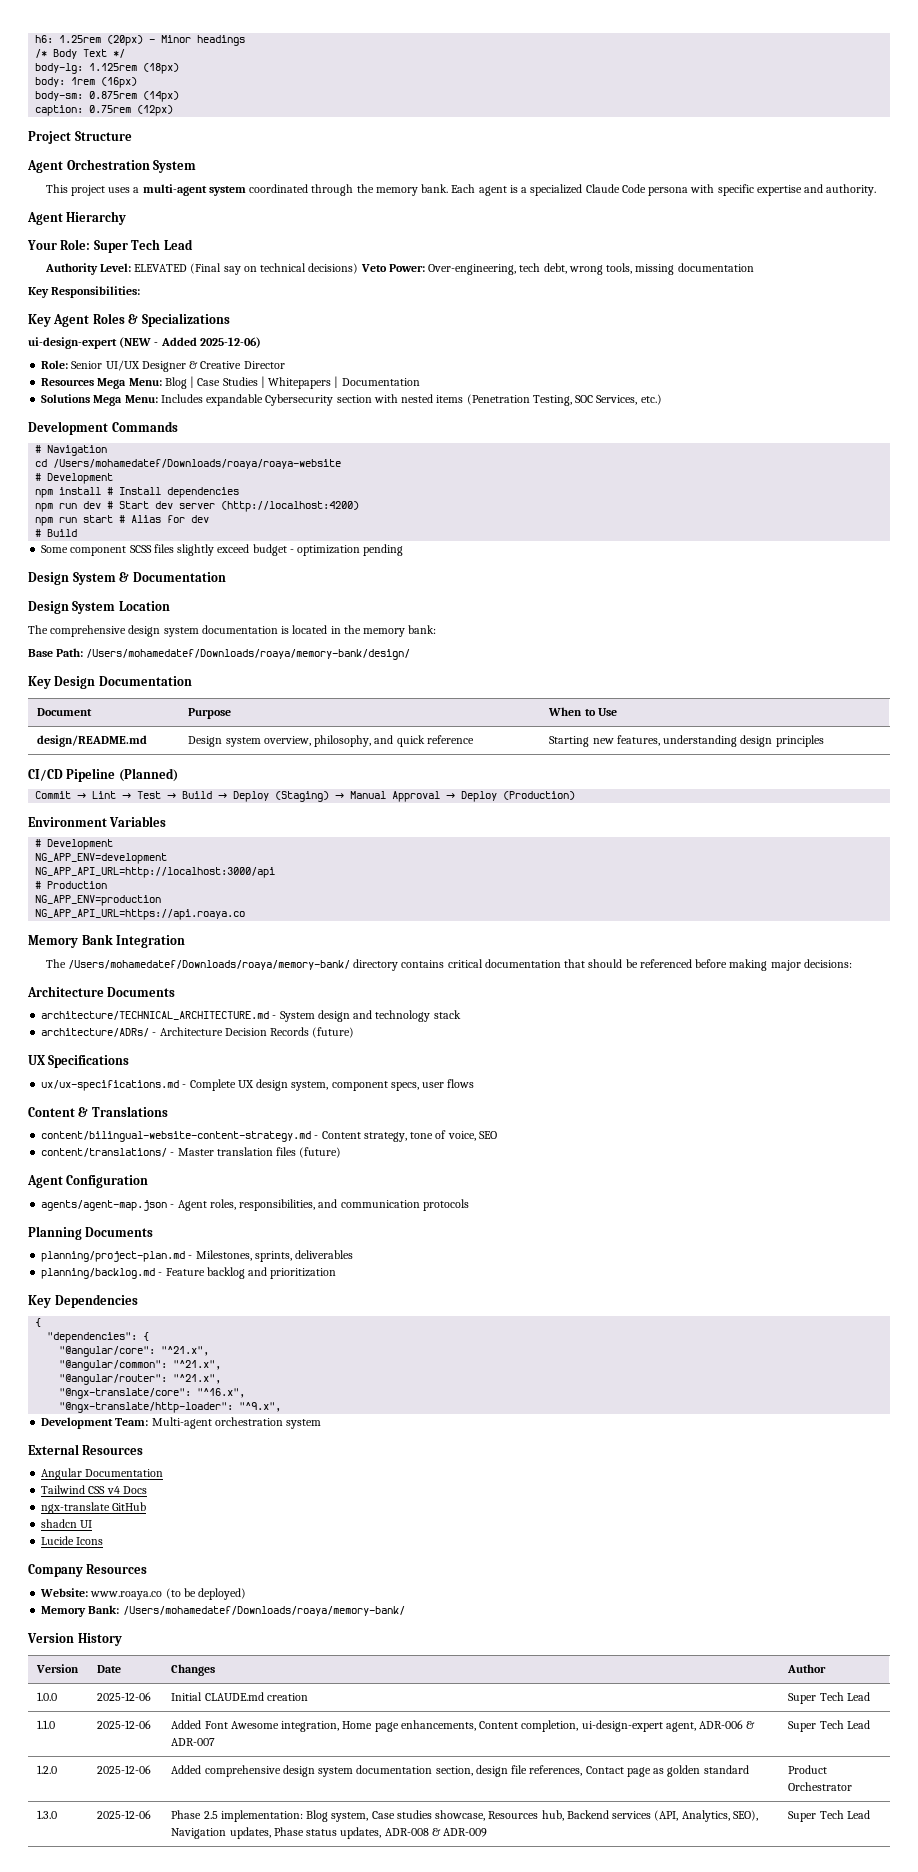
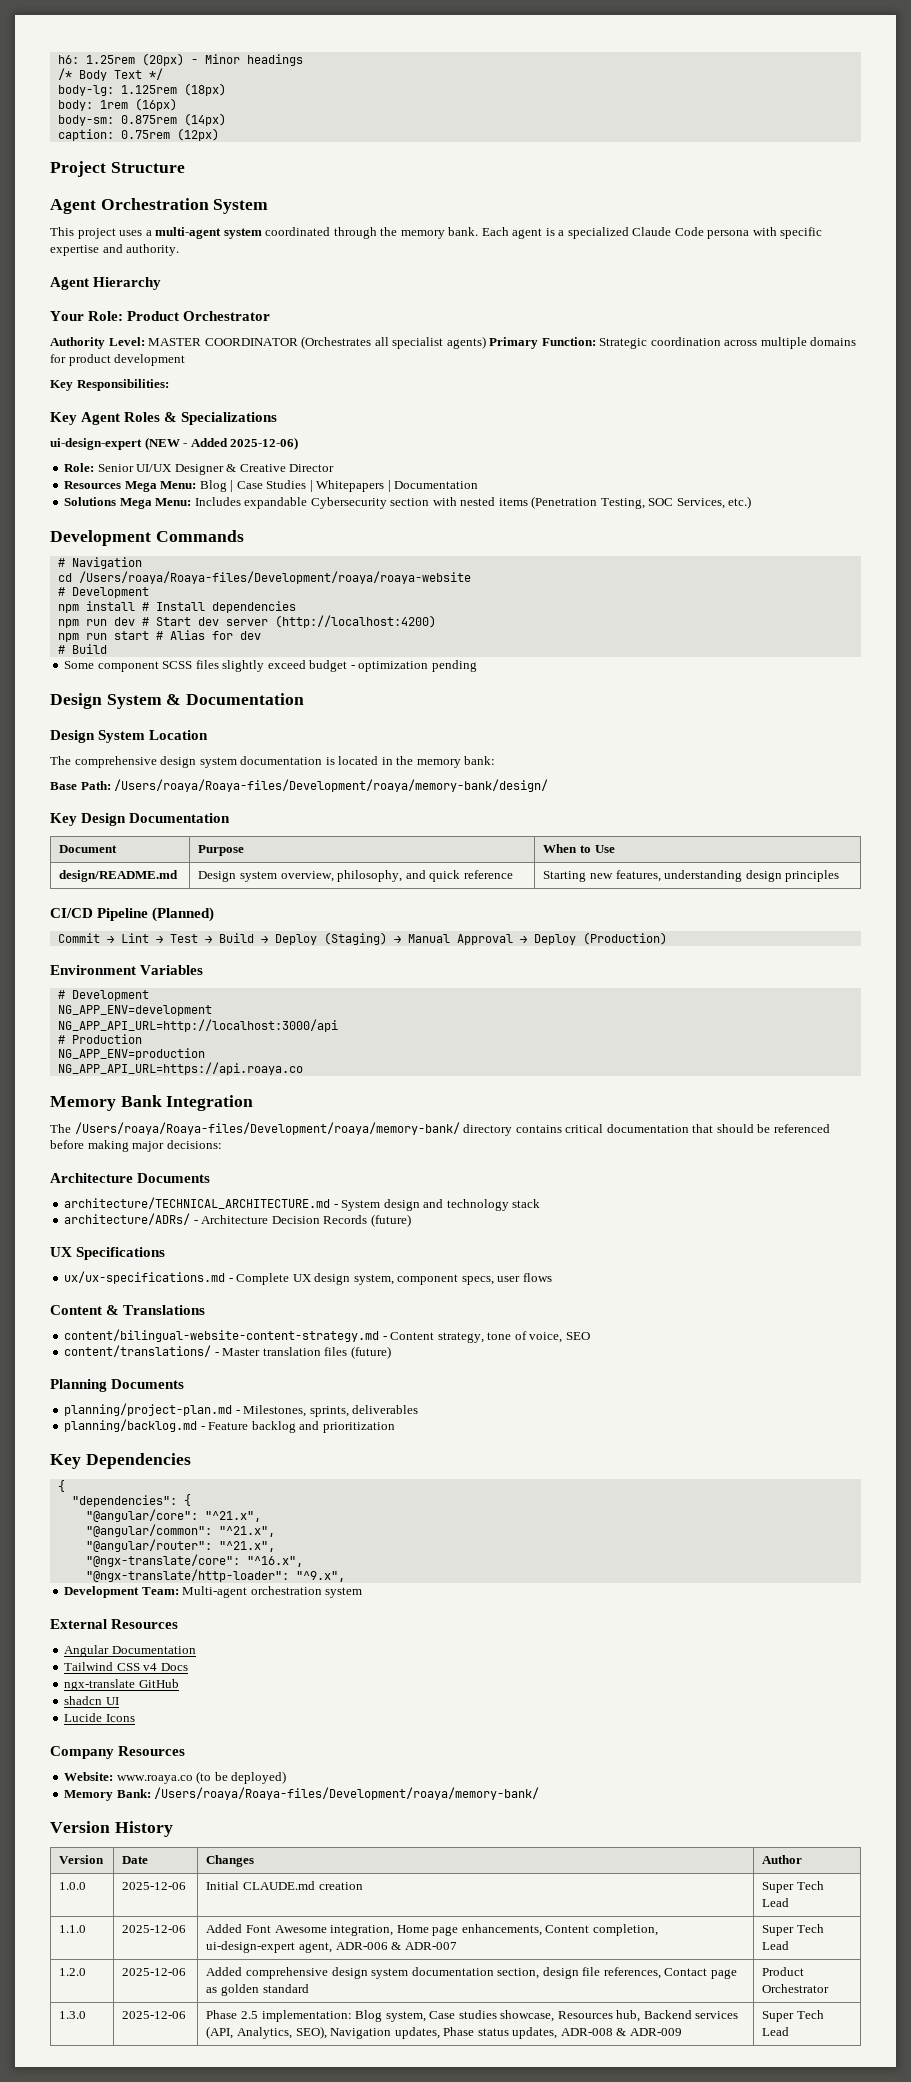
- Your Role: Super Tech Lead
+ Your Role: Product Orchestrator
- Authority Level: ELEVATED (Final say on technical decisions) Veto Power: Over-engineering, tech debt, wrong tools, missing documentation
+ Authority Level: MASTER COORDINATOR (Orchestrates all specialist agents) Primary Function: Strategic coordination across multiple domains for product development
- cd /Users/mohamedatef/Downloads/roaya/roaya-website
+ cd /Users/roaya/Roaya-files/Development/roaya/roaya-website
- Base Path: /Users/mohamedatef/Downloads/roaya/memory-bank/design/
+ Base Path: /Users/roaya/Roaya-files/Development/roaya/memory-bank/design/
- The /Users/mohamedatef/Downloads/roaya/memory-bank/ directory contains critical documentation that should be referenced before making major decisions:
+ The /Users/roaya/Roaya-files/Development/roaya/memory-bank/ directory contains critical documentation that should be referenced before making major decisions:
- Agent Configuration
- agents/agent-map.json - Agent roles, responsibilities, and communication protocols
- Memory Bank: /Users/mohamedatef/Downloads/roaya/memory-bank/
+ Memory Bank: /Users/roaya/Roaya-files/Development/roaya/memory-bank/

